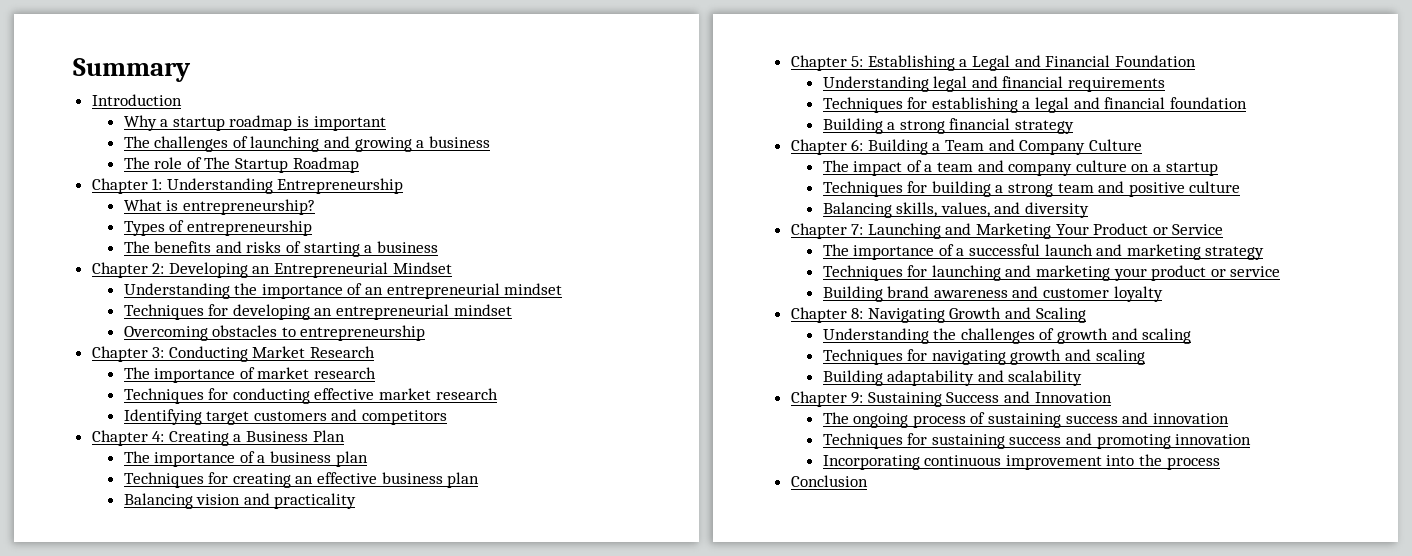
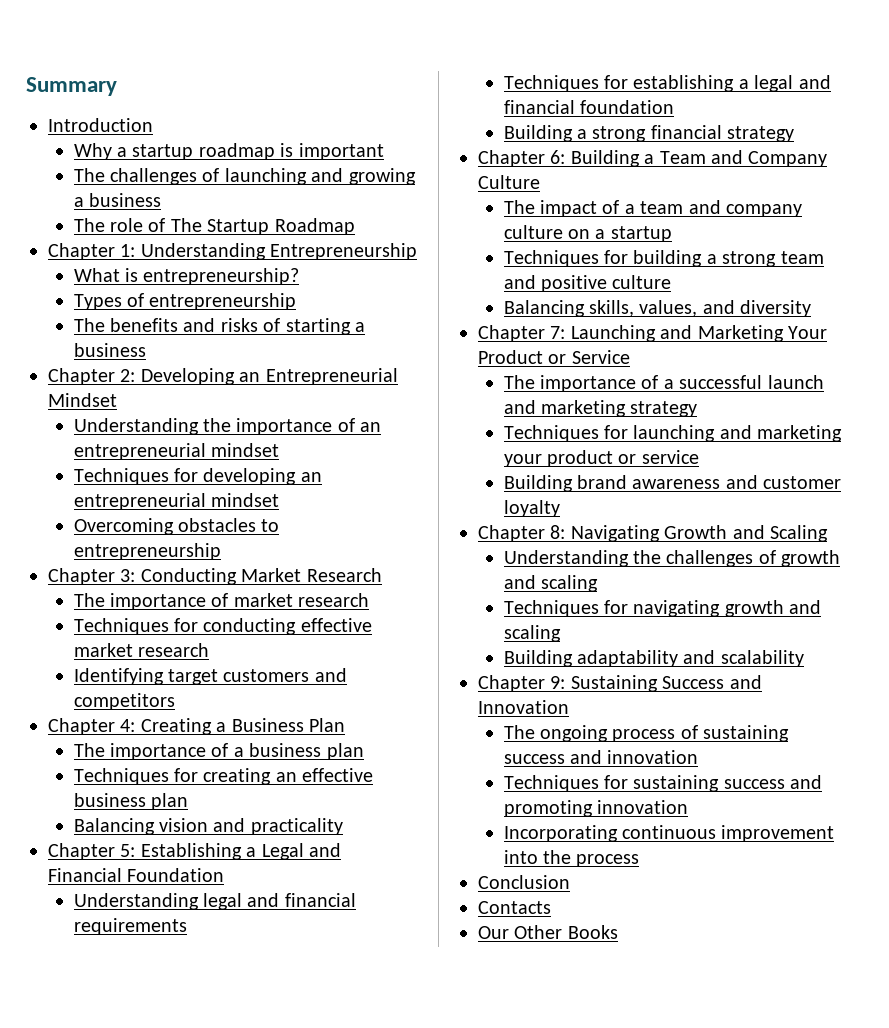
+ Contacts
+ Our Other Books

